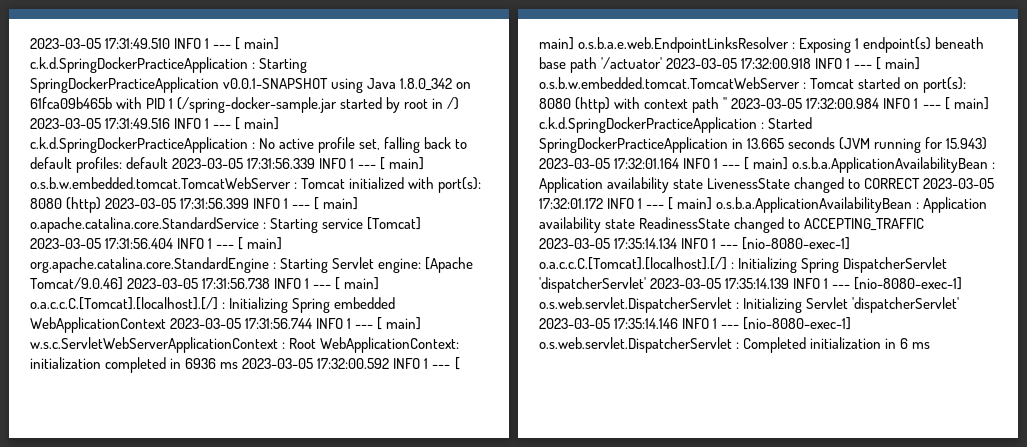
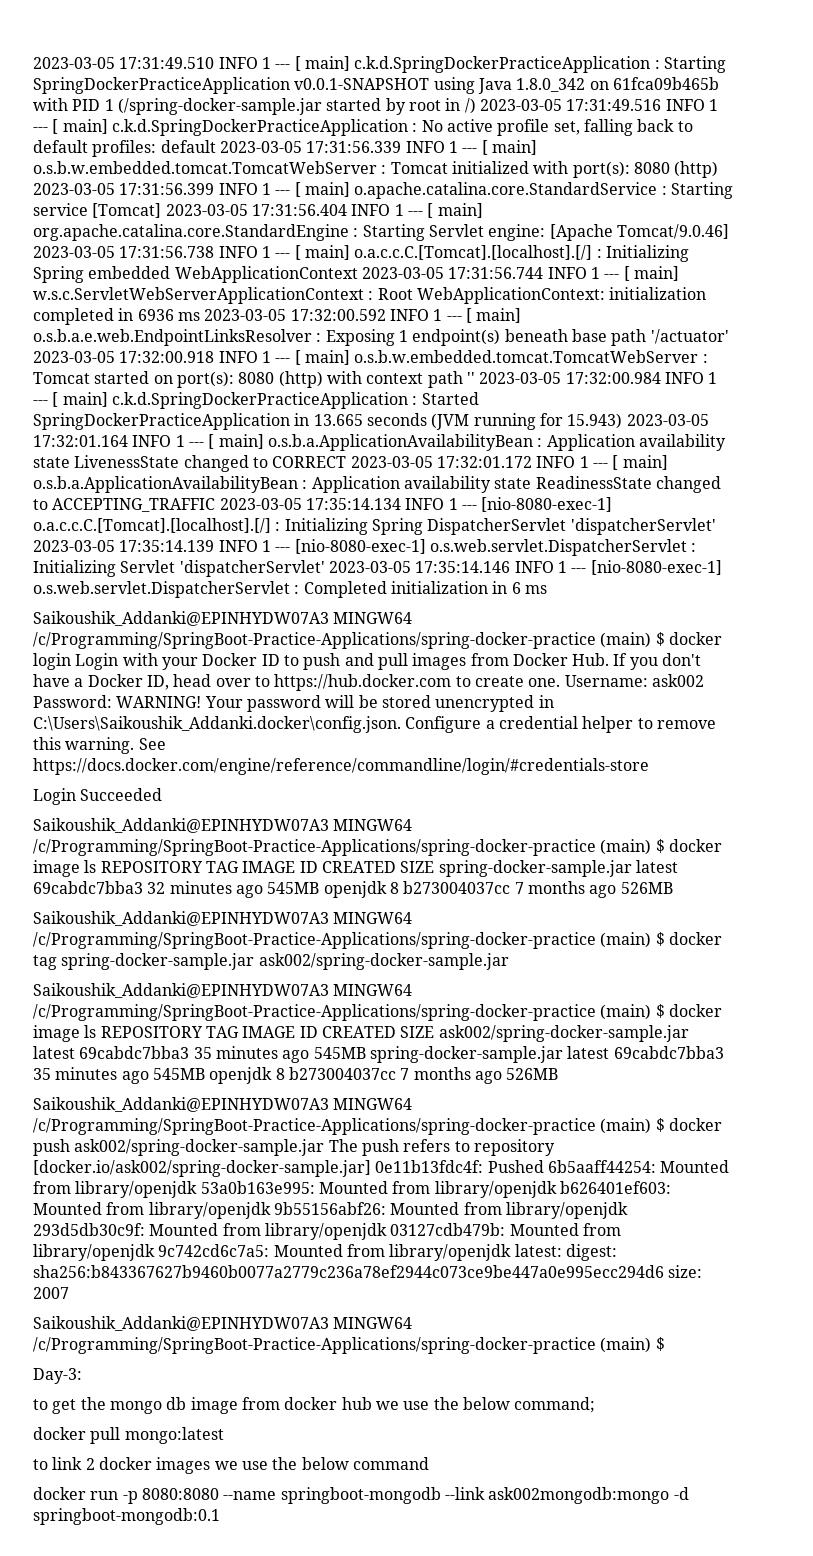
+ Saikoushik_Addanki@EPINHYDW07A3 MINGW64 /c/Programming/SpringBoot-Practice-Applications/spring-docker-practice (main) $ docker login Login with your Docker ID to push and pull images from Docker Hub. If you don't have a Docker ID, head over to https://hub.docker.com to create one. Username: ask002 Password: WARNING! Your password will be stored unencrypted in C:\Users\Saikoushik_Addanki.docker\config.json. Configure a credential helper to remove this warning. See https://docs.docker.com/engine/reference/commandline/login/#credentials-store
+ Login Succeeded
+ Saikoushik_Addanki@EPINHYDW07A3 MINGW64 /c/Programming/SpringBoot-Practice-Applications/spring-docker-practice (main) $ docker image ls REPOSITORY TAG IMAGE ID CREATED SIZE spring-docker-sample.jar latest 69cabdc7bba3 32 minutes ago 545MB openjdk 8 b273004037cc 7 months ago 526MB
+ Saikoushik_Addanki@EPINHYDW07A3 MINGW64 /c/Programming/SpringBoot-Practice-Applications/spring-docker-practice (main) $ docker tag spring-docker-sample.jar ask002/spring-docker-sample.jar
+ Saikoushik_Addanki@EPINHYDW07A3 MINGW64 /c/Programming/SpringBoot-Practice-Applications/spring-docker-practice (main) $ docker image ls REPOSITORY TAG IMAGE ID CREATED SIZE ask002/spring-docker-sample.jar latest 69cabdc7bba3 35 minutes ago 545MB spring-docker-sample.jar latest 69cabdc7bba3 35 minutes ago 545MB openjdk 8 b273004037cc 7 months ago 526MB
+ Saikoushik_Addanki@EPINHYDW07A3 MINGW64 /c/Programming/SpringBoot-Practice-Applications/spring-docker-practice (main) $ docker push ask002/spring-docker-sample.jar The push refers to repository [docker.io/ask002/spring-docker-sample.jar] 0e11b13fdc4f: Pushed 6b5aaff44254: Mounted from library/openjdk 53a0b163e995: Mounted from library/openjdk b626401ef603: Mounted from library/openjdk 9b55156abf26: Mounted from library/openjdk 293d5db30c9f: Mounted from library/openjdk 03127cdb479b: Mounted from library/openjdk 9c742cd6c7a5: Mounted from library/openjdk latest: digest: sha256:b843367627b9460b0077a2779c236a78ef2944c073ce9be447a0e995ecc294d6 size: 2007
+ Saikoushik_Addanki@EPINHYDW07A3 MINGW64 /c/Programming/SpringBoot-Practice-Applications/spring-docker-practice (main) $
+ Day-3:
+ to get the mongo db image from docker hub we use the below command;
+ docker pull mongo:latest
+ to link 2 docker images we use the below command
+ docker run -p 8080:8080 --name springboot-mongodb --link ask002mongodb:mongo -d springboot-mongodb:0.1

